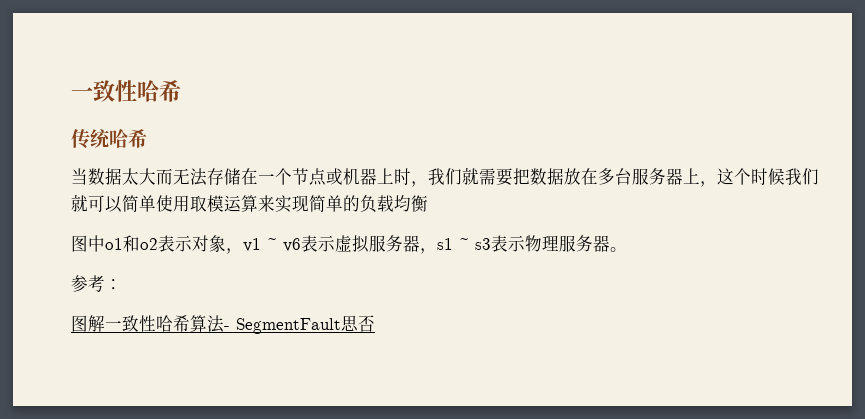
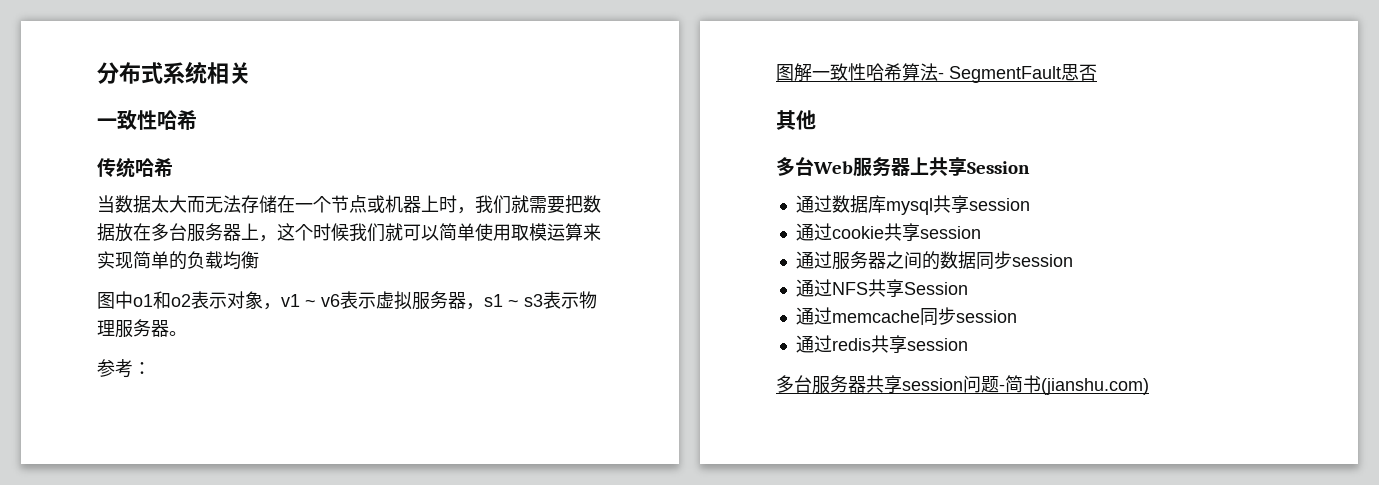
+ 分布式系统相关
+ 其他
+ 多台Web服务器上共享Session
+ 通过数据库mysql共享session
+ 通过cookie共享session
+ 通过服务器之间的数据同步session
+ 通过NFS共享Session
+ 通过memcache同步session
+ 通过redis共享session
+ 多台服务器共享session问题-简书(jianshu.com)

